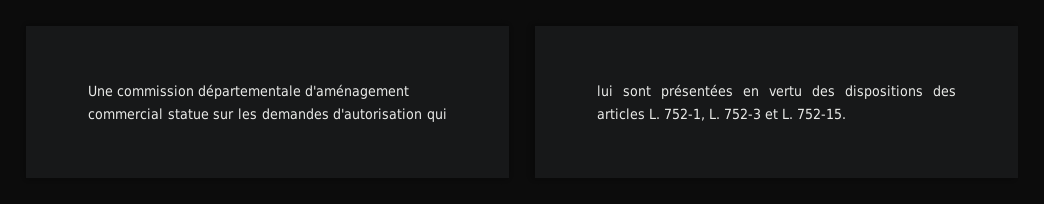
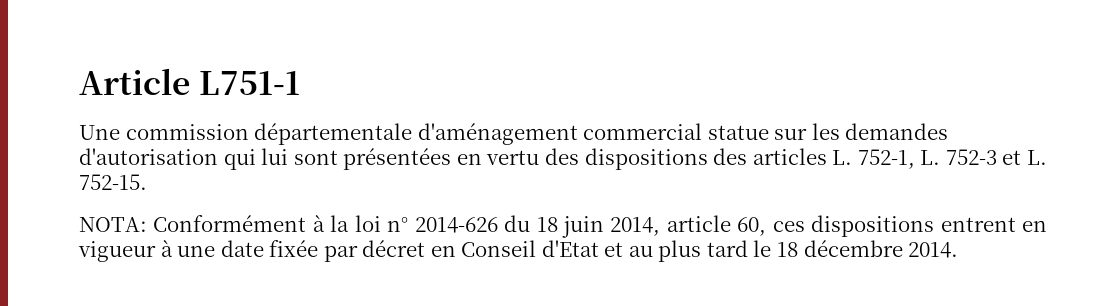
+ Article L751-1
+ NOTA: Conformément à la loi n° 2014-626 du 18 juin 2014, article 60, ces dispositions entrent en vigueur à une date fixée par décret en Conseil d'Etat et au plus tard le 18 décembre 2014.

